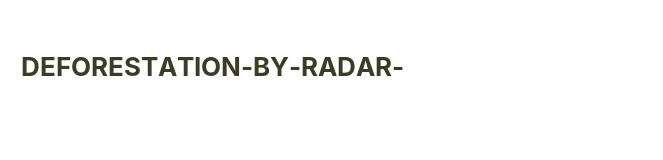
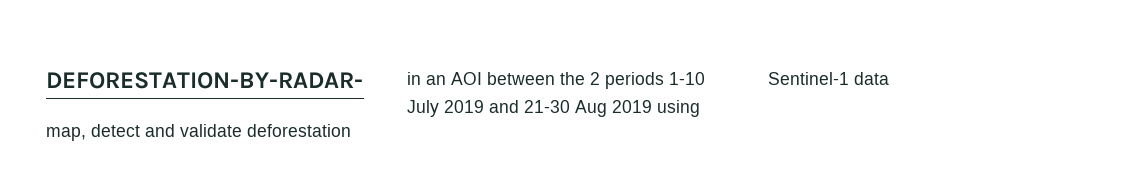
+ map, detect and validate deforestation in an AOI between the 2 periods 1-10 July 2019 and 21-30 Aug 2019 using Sentinel-1 data

